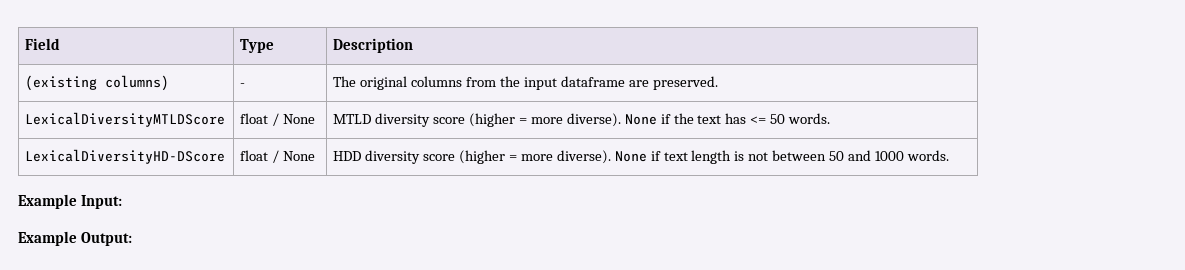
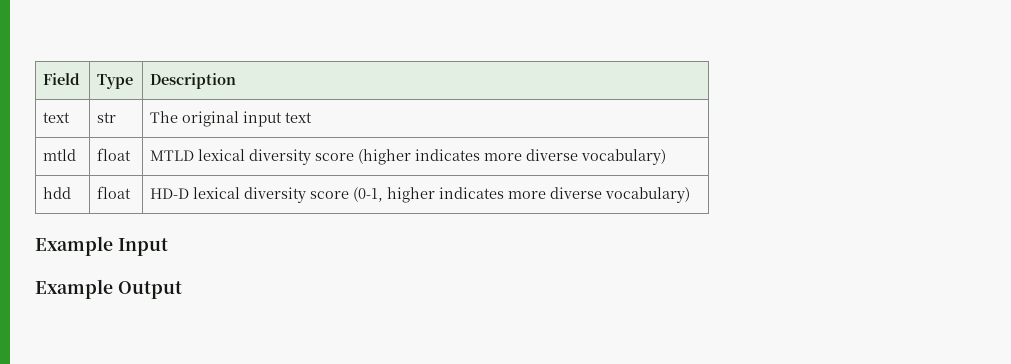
- (existing columns) | - | The original columns from the input dataframe are preserved.
- LexicalDiversityMTLDScore | float / None | MTLD diversity score (higher = more diverse). None if the text has <= 50 words.
- LexicalDiversityHD-DScore | float / None | HDD diversity score (higher = more diverse). None if text length is not between 50 and 1000 words.
- Example Input:
- Example Output:
+ text | str | The original input text
+ mtld | float | MTLD lexical diversity score (higher indicates more diverse vocabulary)
+ hdd | float | HD-D lexical diversity score (0-1, higher indicates more diverse vocabulary)
+ Example Input
+ Example Output

